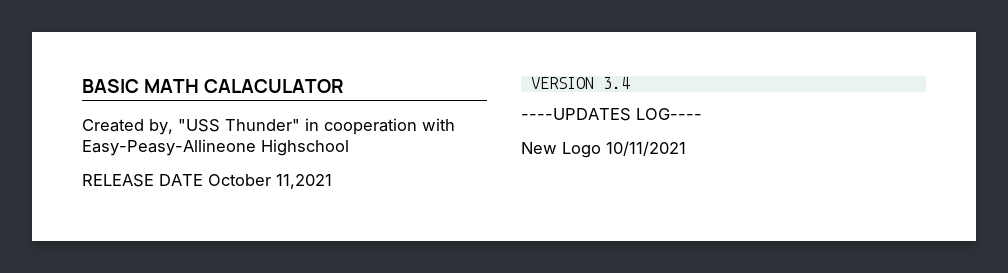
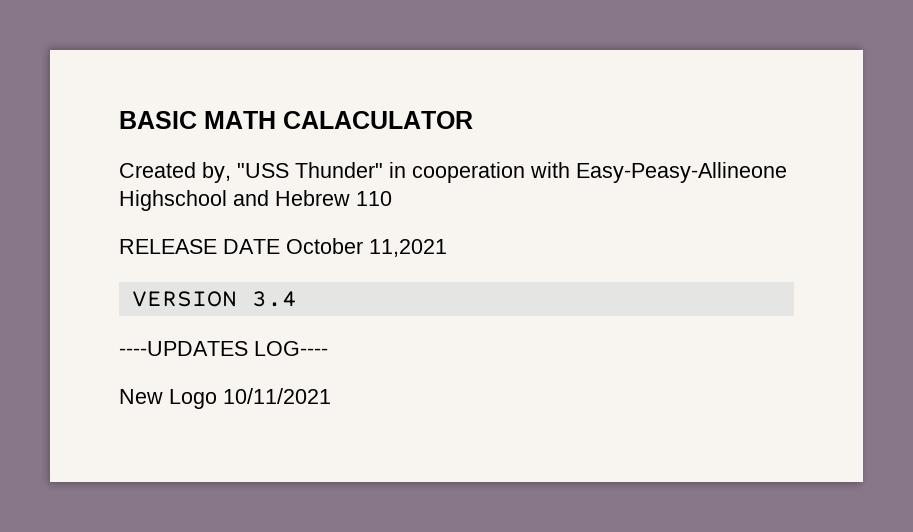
- Created by, "USS Thunder" in cooperation with Easy-Peasy-Allineone Highschool
+ Created by, "USS Thunder" in cooperation with Easy-Peasy-Allineone Highschool and Hebrew 110

